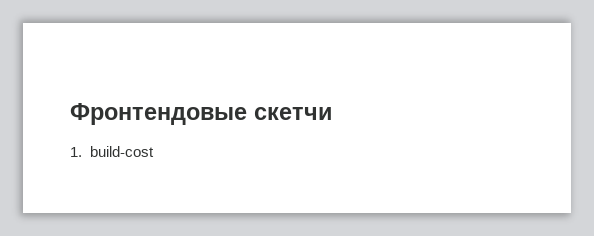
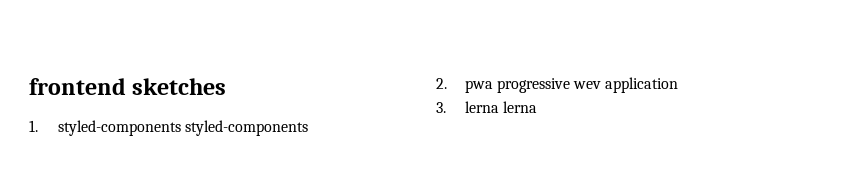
- Фронтендовые скетчи
+ frontend sketches
- 1. build-cost
+ 1. styled-components styled-components
+ 2. pwa progressive wev application
+ 3. lerna lerna

